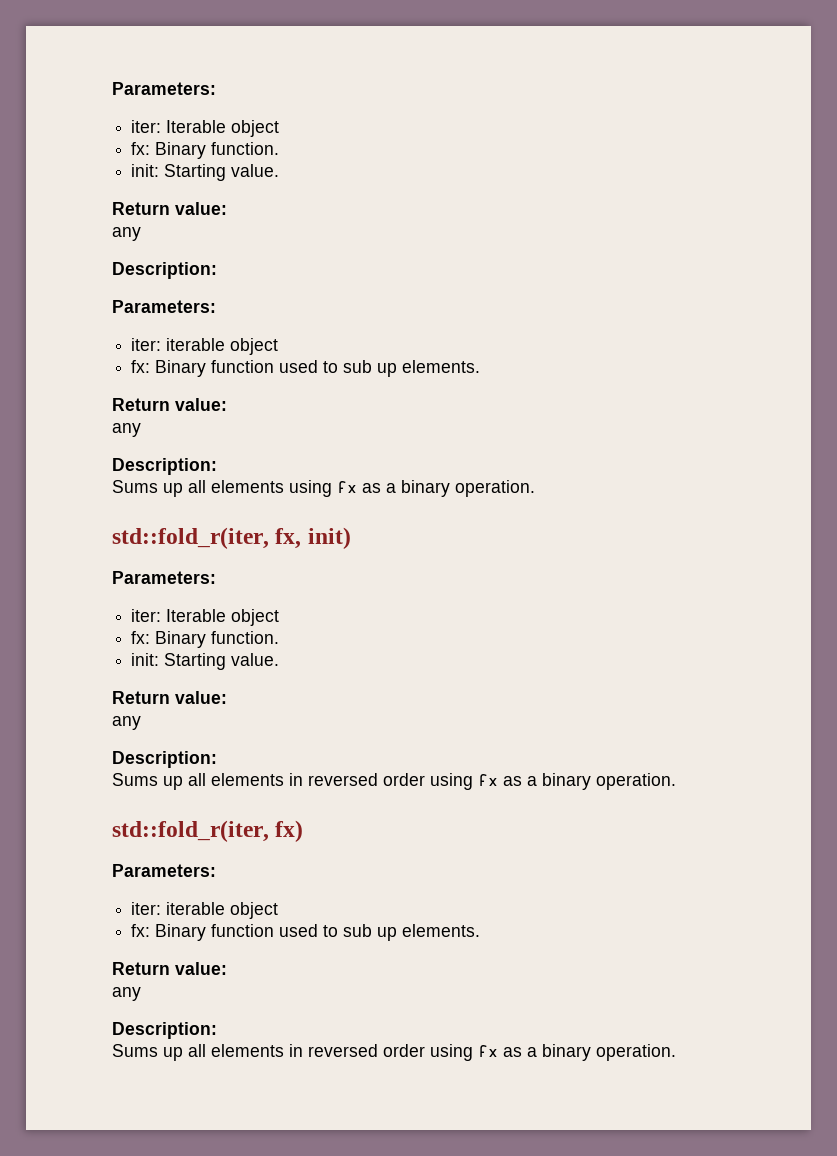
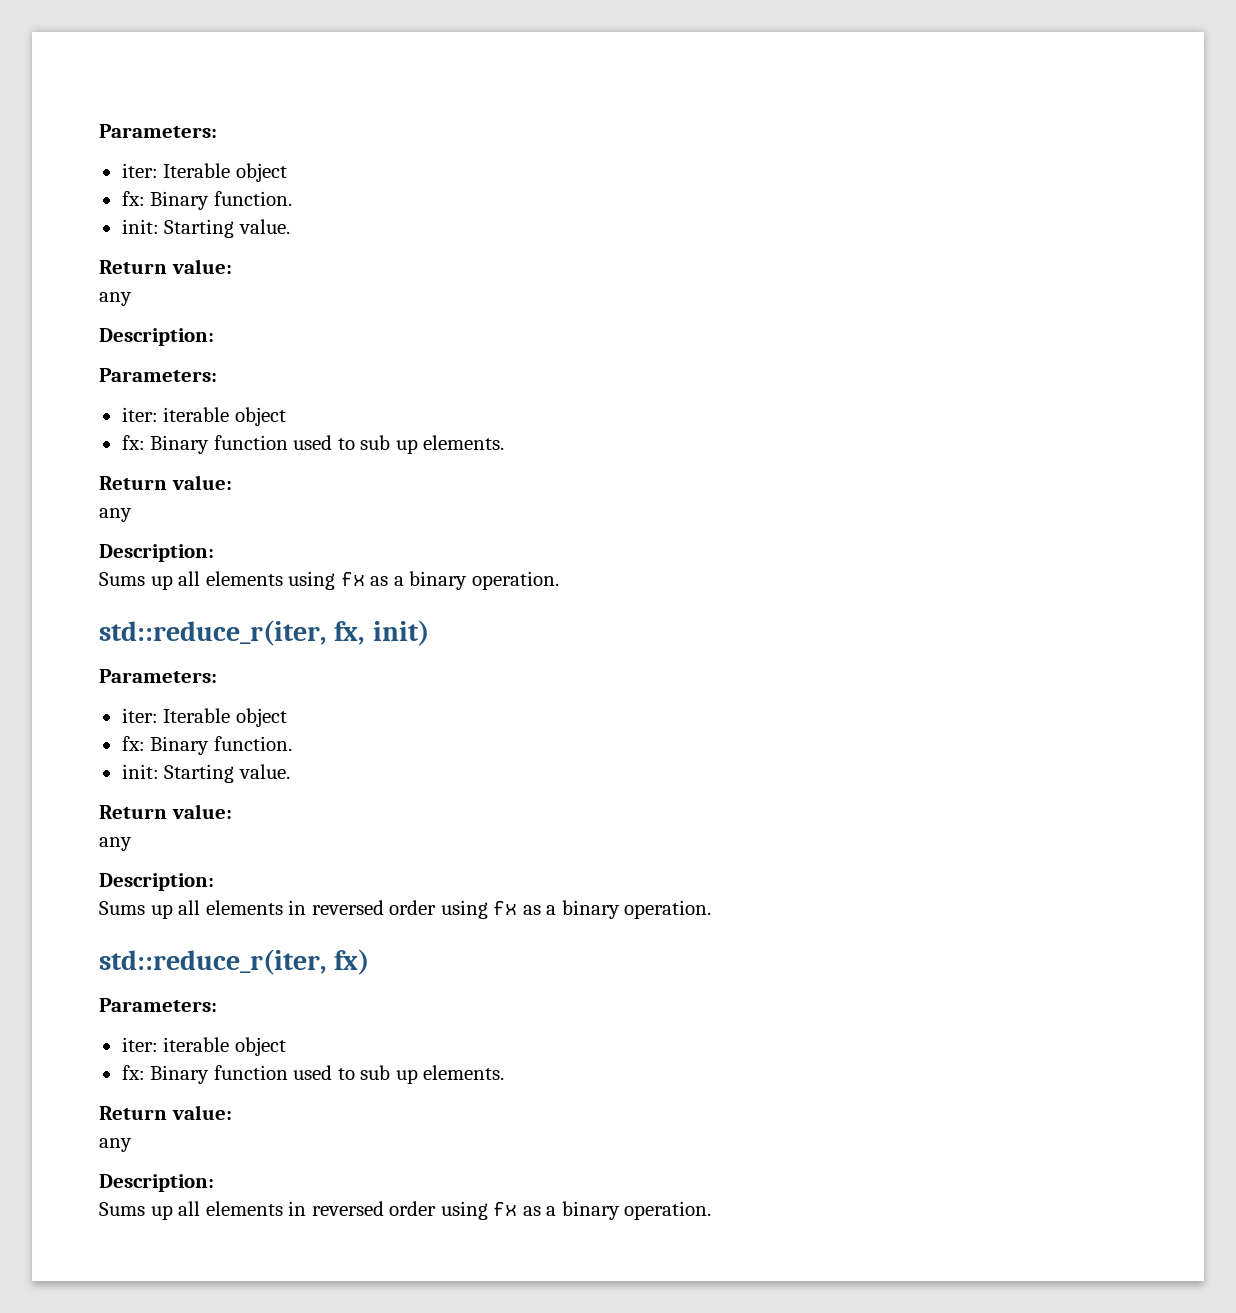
- std::fold_r(iter, fx, init)
+ std::reduce_r(iter, fx, init)
- std::fold_r(iter, fx)
+ std::reduce_r(iter, fx)

